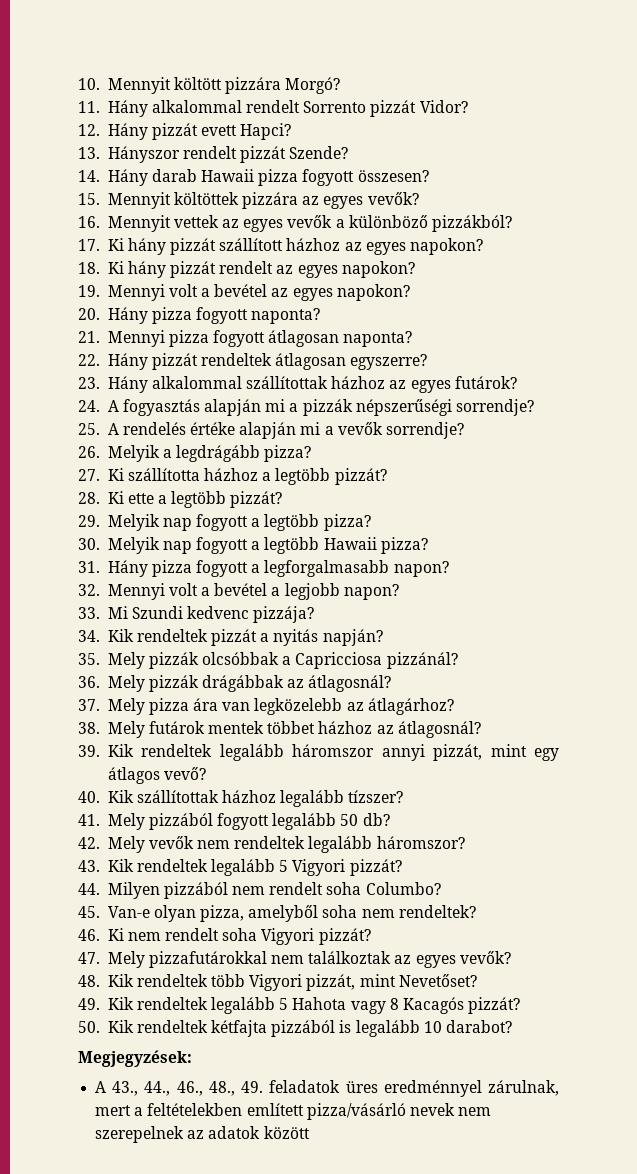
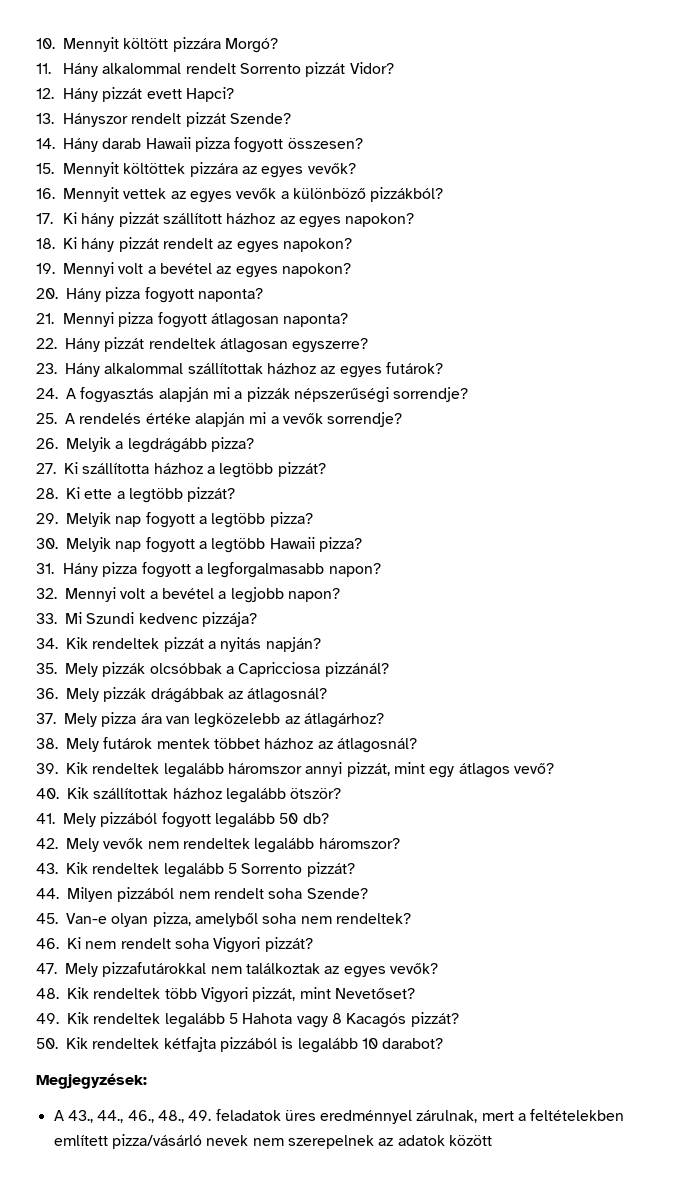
- 40. Kik szállítottak házhoz legalább tízszer?
+ 40. Kik szállítottak házhoz legalább ötször?
- 43. Kik rendeltek legalább 5 Vigyori pizzát?
+ 43. Kik rendeltek legalább 5 Sorrento pizzát?
- 44. Milyen pizzából nem rendelt soha Columbo?
+ 44. Milyen pizzából nem rendelt soha Szende?

